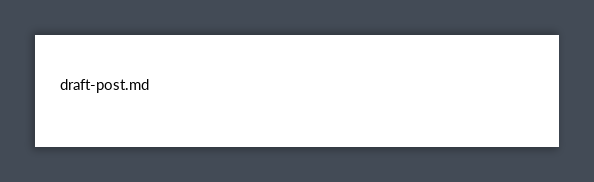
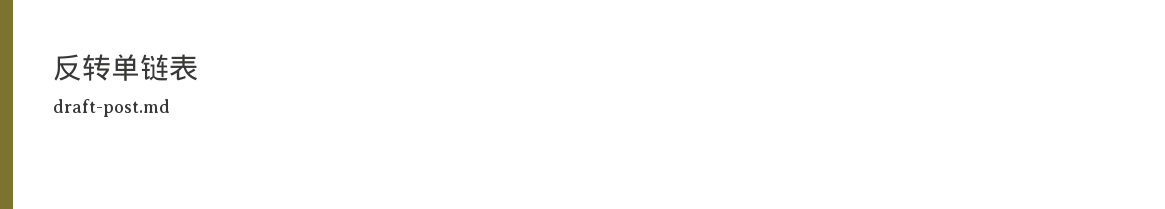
+ 反转单链表

